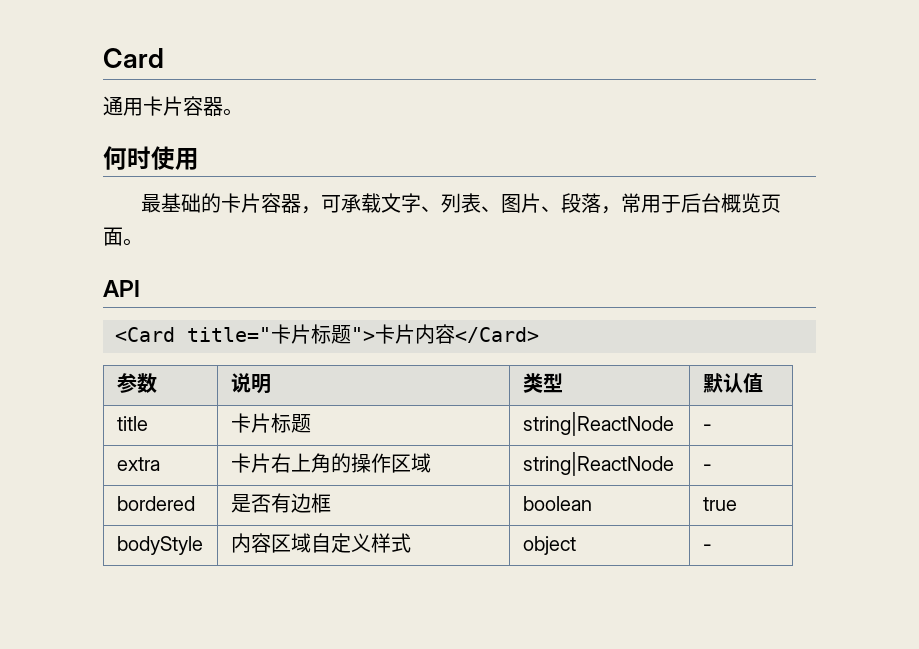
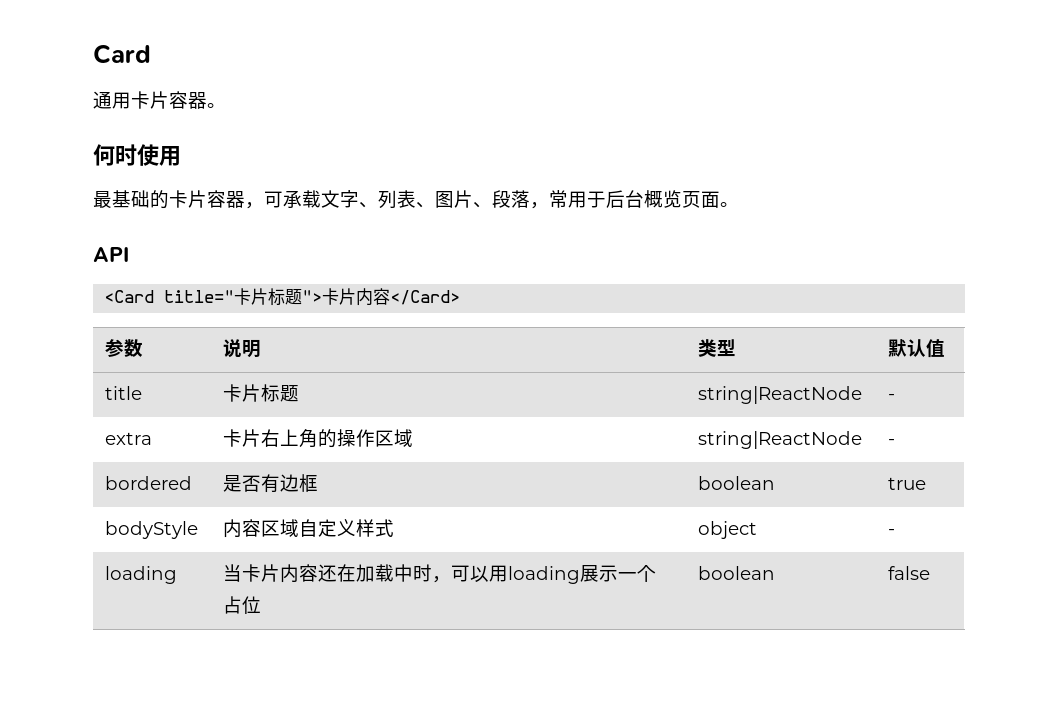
+ loading | 当卡片内容还在加载中时，可以用loading展示一个占位 | boolean | false

